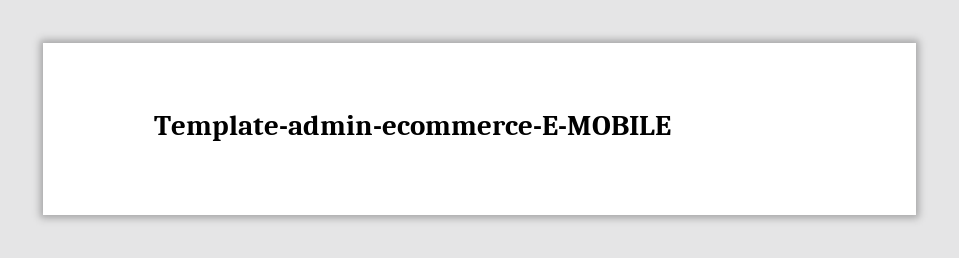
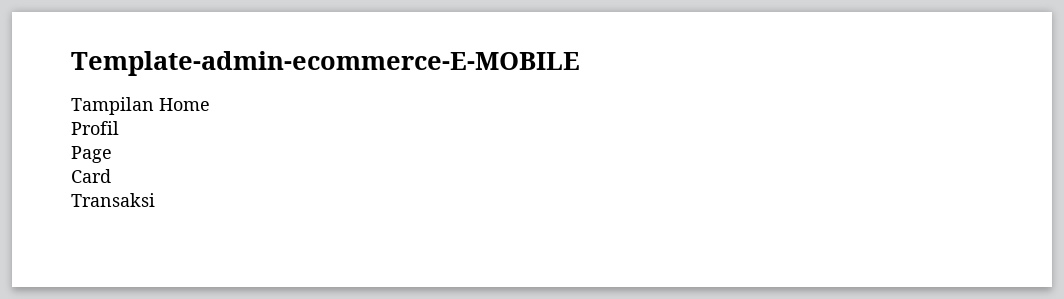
+ Tampilan Home
+ Profil
+ Page
+ Card
+ Transaksi

